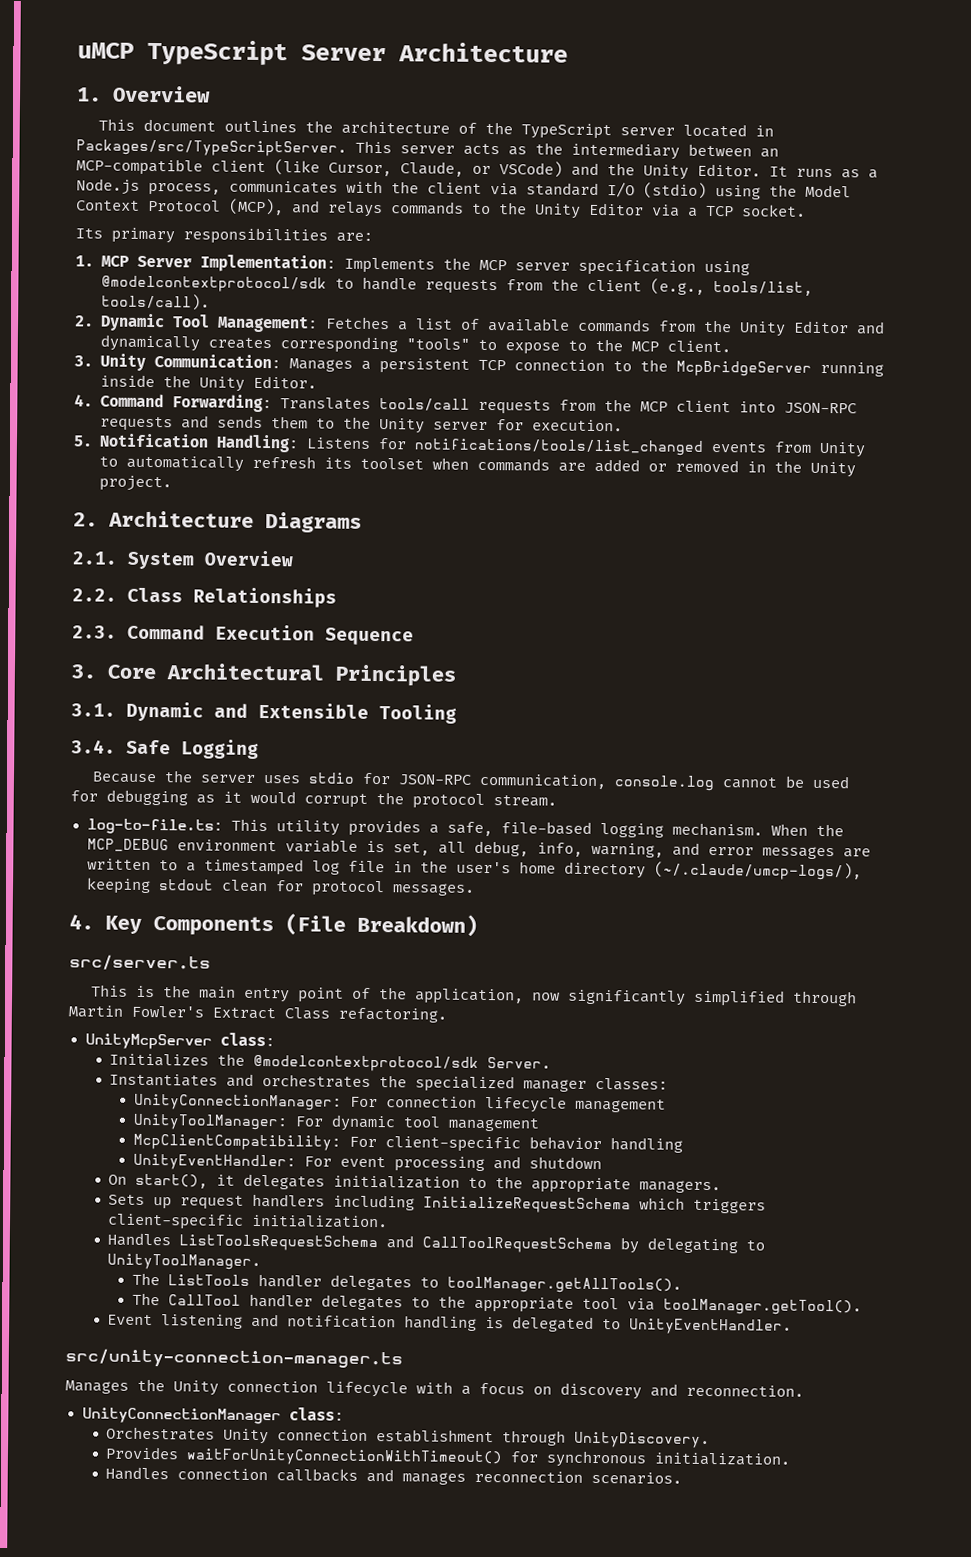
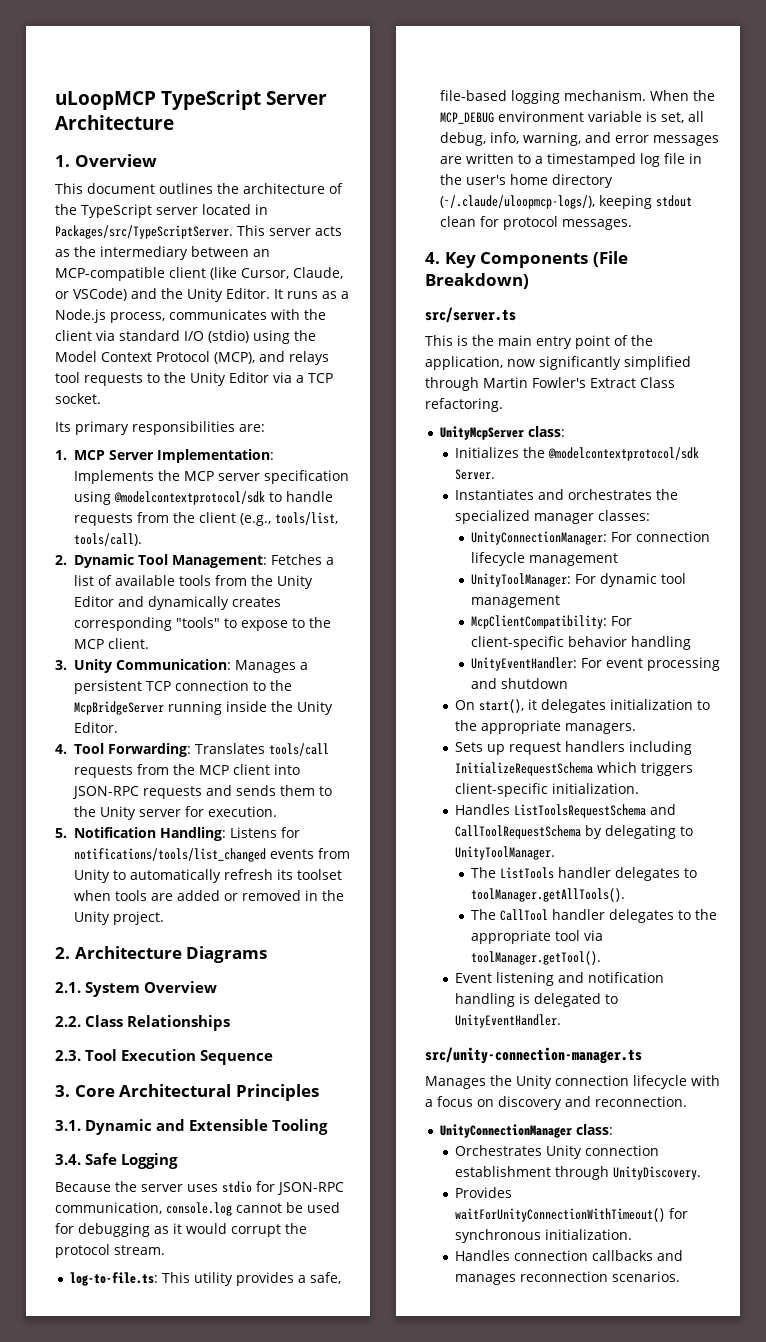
- uMCP TypeScript Server Architecture
+ uLoopMCP TypeScript Server Architecture
- It runs as a Node.js process, communicates with the client via standard I/O (stdio) using the Model Context Protocol (MCP), and relays commands to the Unity Editor via a TCP socket.
+ It runs as a Node.js process, communicates with the client via standard I/O (stdio) using the Model Context Protocol (MCP), and relays tool requests to the Unity Editor via a TCP socket.
- 2. Dynamic Tool Management: Fetches a list of available commands from the Unity Editor and dynamically creates corresponding "tools" to expose to the MCP client.
+ 2. Dynamic Tool Management: Fetches a list of available tools from the Unity Editor and dynamically creates corresponding "tools" to expose to the MCP client.
- 4. Command Forwarding: Translates tools/call requests from the MCP client into JSON-RPC requests and sends them to the Unity server for execution.
+ 4. Tool Forwarding: Translates tools/call requests from the MCP client into JSON-RPC requests and sends them to the Unity server for execution.
- 5. Notification Handling: Listens for notifications/tools/list_changed events from Unity to automatically refresh its toolset when commands are added or removed in the Unity project.
+ 5. Notification Handling: Listens for notifications/tools/list_changed events from Unity to automatically refresh its toolset when tools are added or removed in the Unity project.
- 2.3. Command Execution Sequence
+ 2.3. Tool Execution Sequence
- When the MCP_DEBUG environment variable is set, all debug, info, warning, and error messages are written to a timestamped log file in the user's home directory (~/.claude/umcp-logs/), keeping stdout clean for protocol messages.
+ When the MCP_DEBUG environment variable is set, all debug, info, warning, and error messages are written to a timestamped log file in the user's home directory (~/.claude/uloopmcp-logs/), keeping stdout clean for protocol messages.

